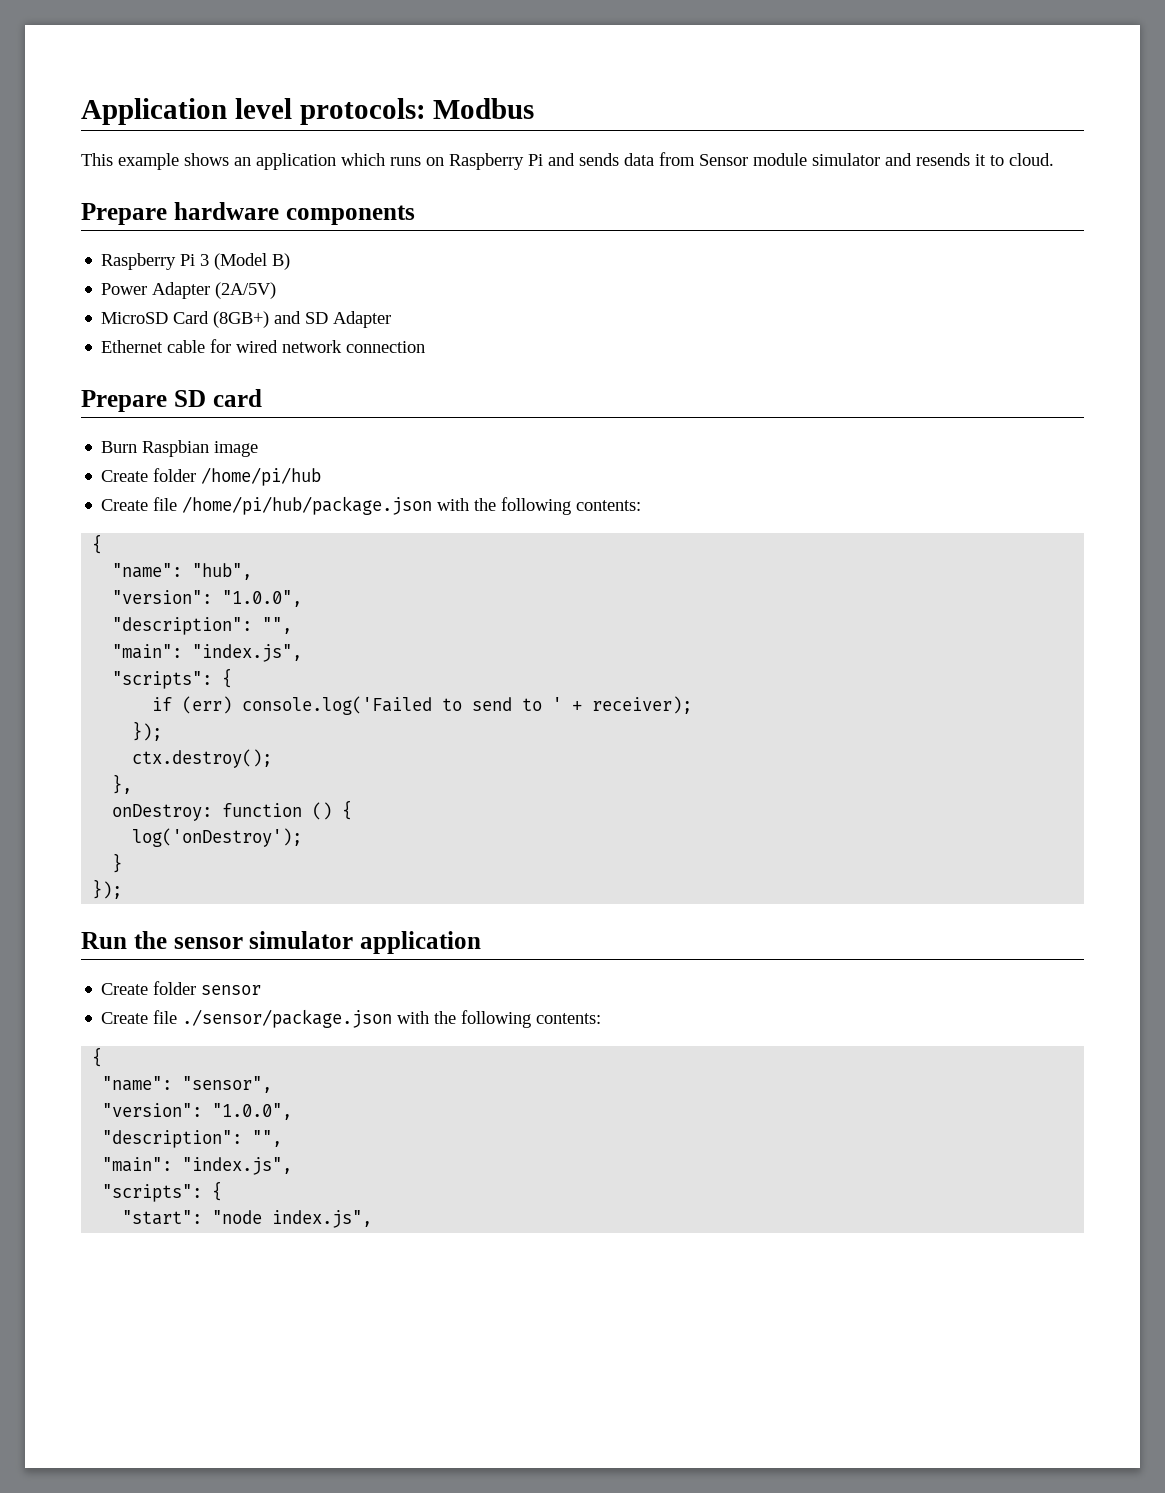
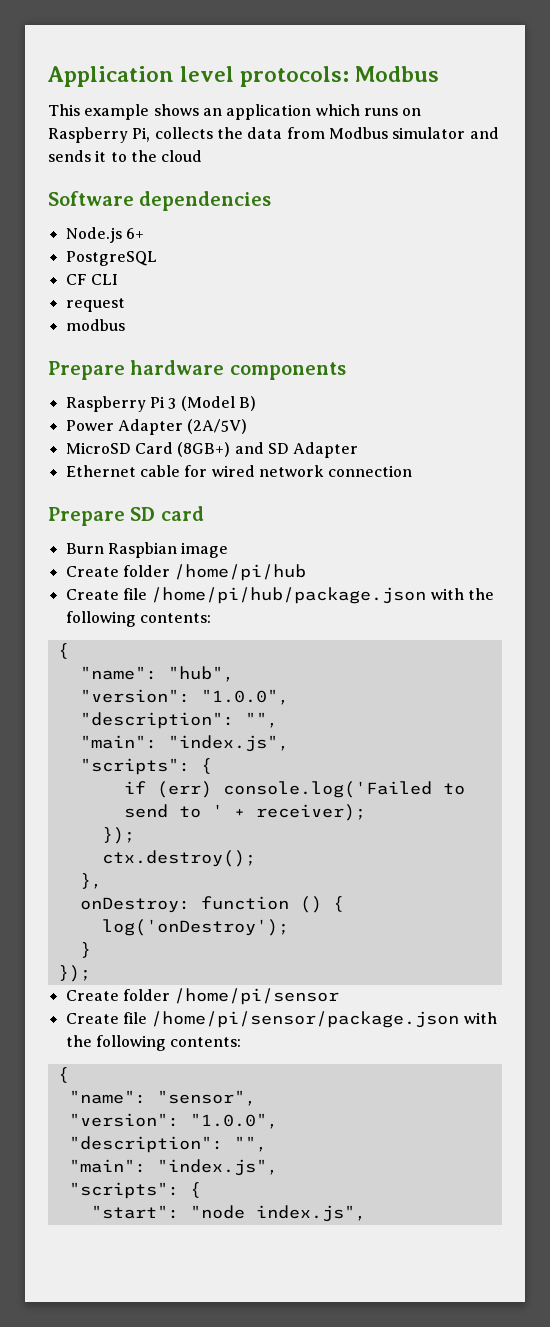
- This example shows an application which runs on Raspberry Pi and sends data from Sensor module simulator and resends it to cloud.
+ This example shows an application which runs on Raspberry Pi, collects the data from Modbus simulator and sends it to the cloud
+ Software dependencies
+ Node.js 6+
+ PostgreSQL
+ CF CLI
+ request
+ modbus
- Run the sensor simulator application
- Create folder sensor
- Create file ./sensor/package.json with the following contents:
+ Create folder /home/pi/sensor
+ Create file /home/pi/sensor/package.json with the following contents:

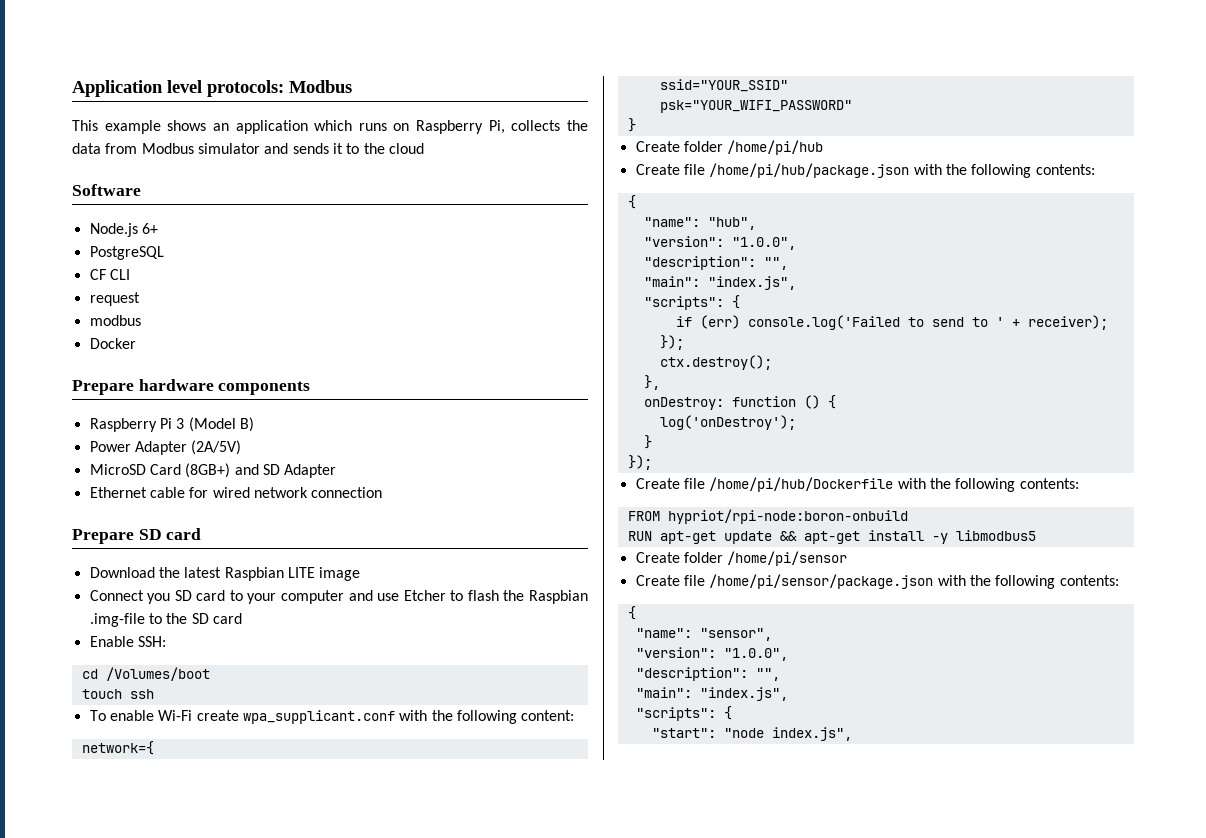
- Software dependencies
+ Software
+ Docker
- Burn Raspbian image
+ Download the latest Raspbian LITE image
+ Connect you SD card to your computer and use Etcher to flash the Raspbian .img-file to the SD card
+ Enable SSH:
+ cd /Volumes/boot
+ touch ssh
+ To enable Wi-Fi create wpa_supplicant.conf with the following content:
+ network={
+ ssid="YOUR_SSID"
+ psk="YOUR_WIFI_PASSWORD"
+ }
+ Create file /home/pi/hub/Dockerfile with the following contents:
+ FROM hypriot/rpi-node:boron-onbuild
+ RUN apt-get update && apt-get install -y libmodbus5

